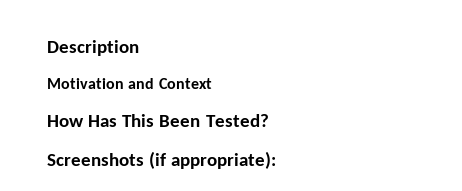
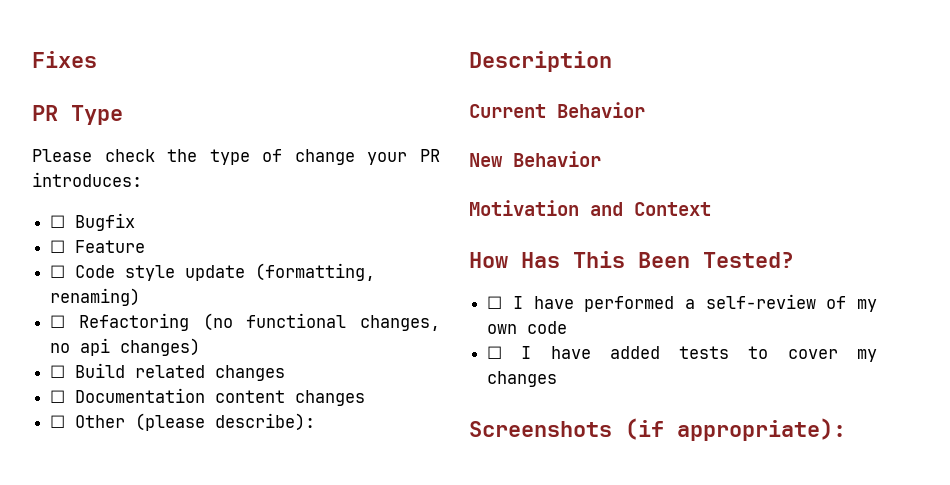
+ Fixes
+ PR Type
+ Please check the type of change your PR introduces:
+ ☐ Bugfix
+ ☐ Feature
+ ☐ Code style update (formatting, renaming)
+ ☐ Refactoring (no functional changes, no api changes)
+ ☐ Build related changes
+ ☐ Documentation content changes
+ ☐ Other (please describe):
  Description
+ Current Behavior
+ New Behavior
+ ☐ I have performed a self-review of my own code
+ ☐ I have added tests to cover my changes

